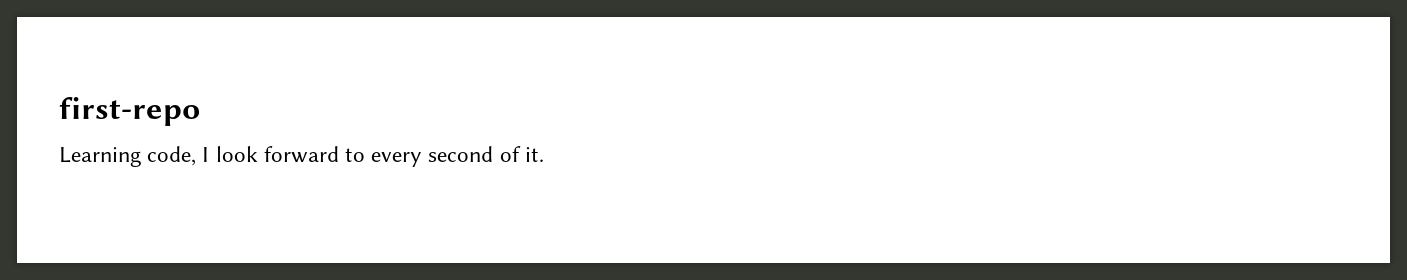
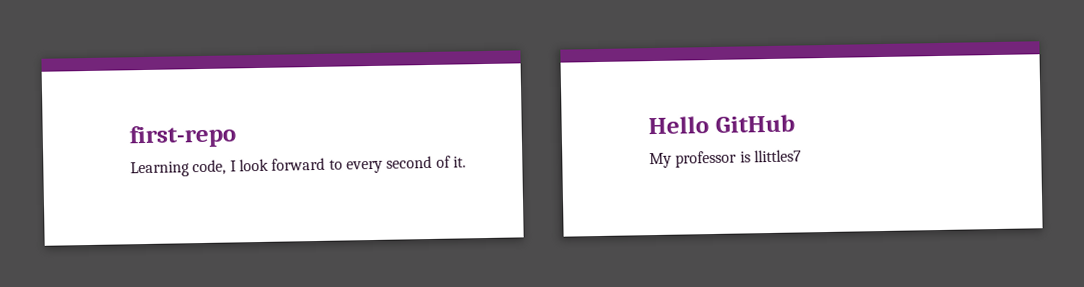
+ Hello GitHub
+ My professor is llittles7

